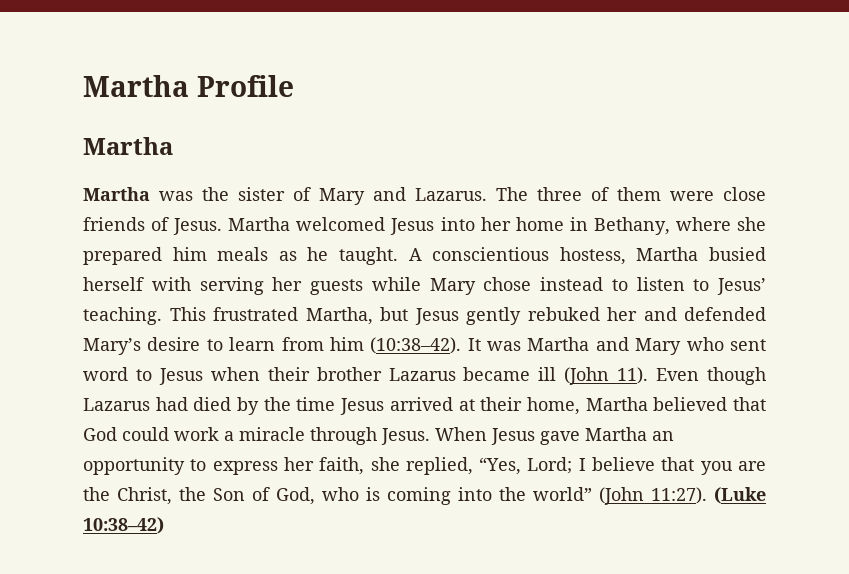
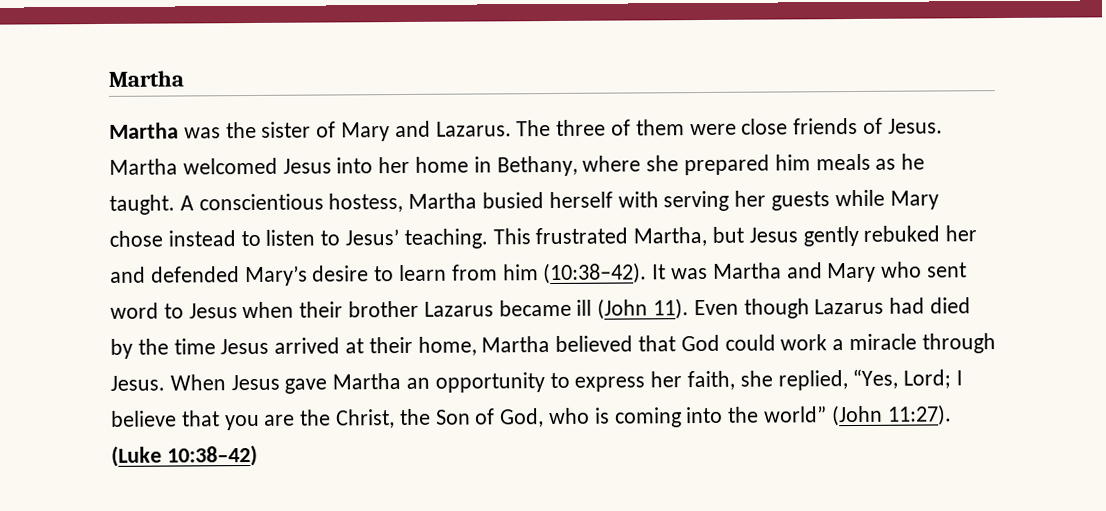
- Martha Profile

